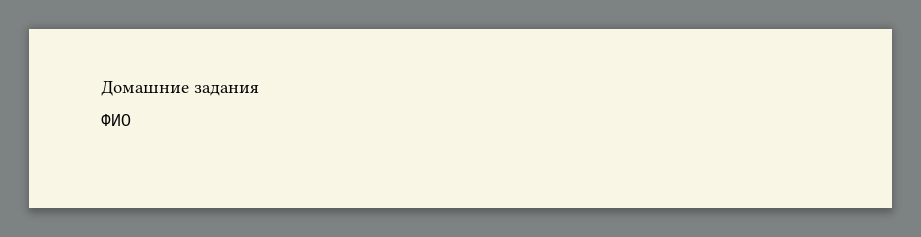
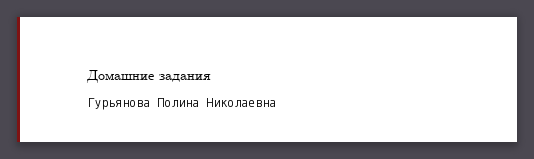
- ФИО
+ Гурьянова Полина Николаевна

